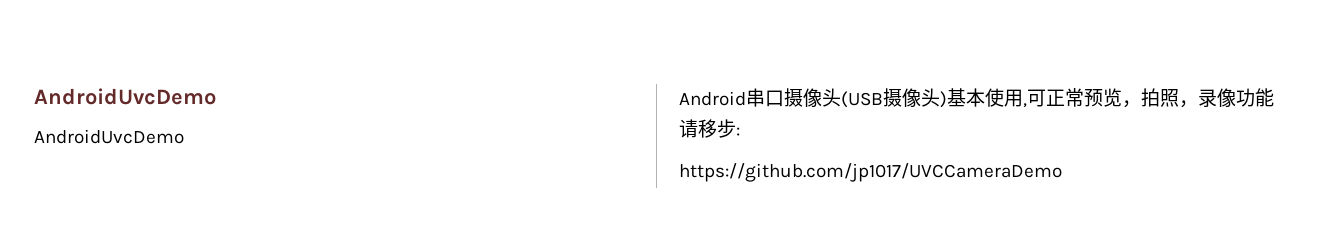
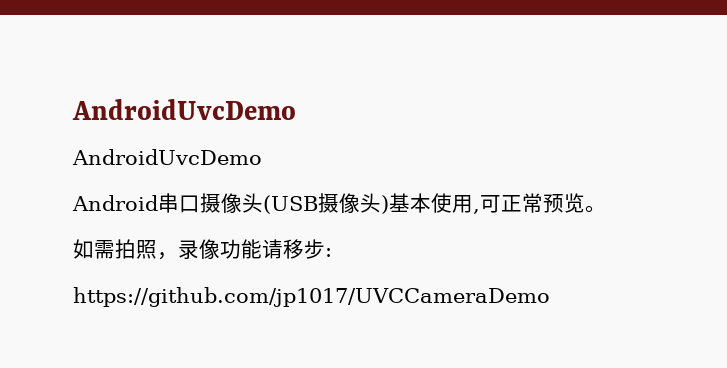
- Android串口摄像头(USB摄像头)基本使用,可正常预览，拍照，录像功能请移步:
+ Android串口摄像头(USB摄像头)基本使用,可正常预览。
+ 如需拍照，录像功能请移步:

